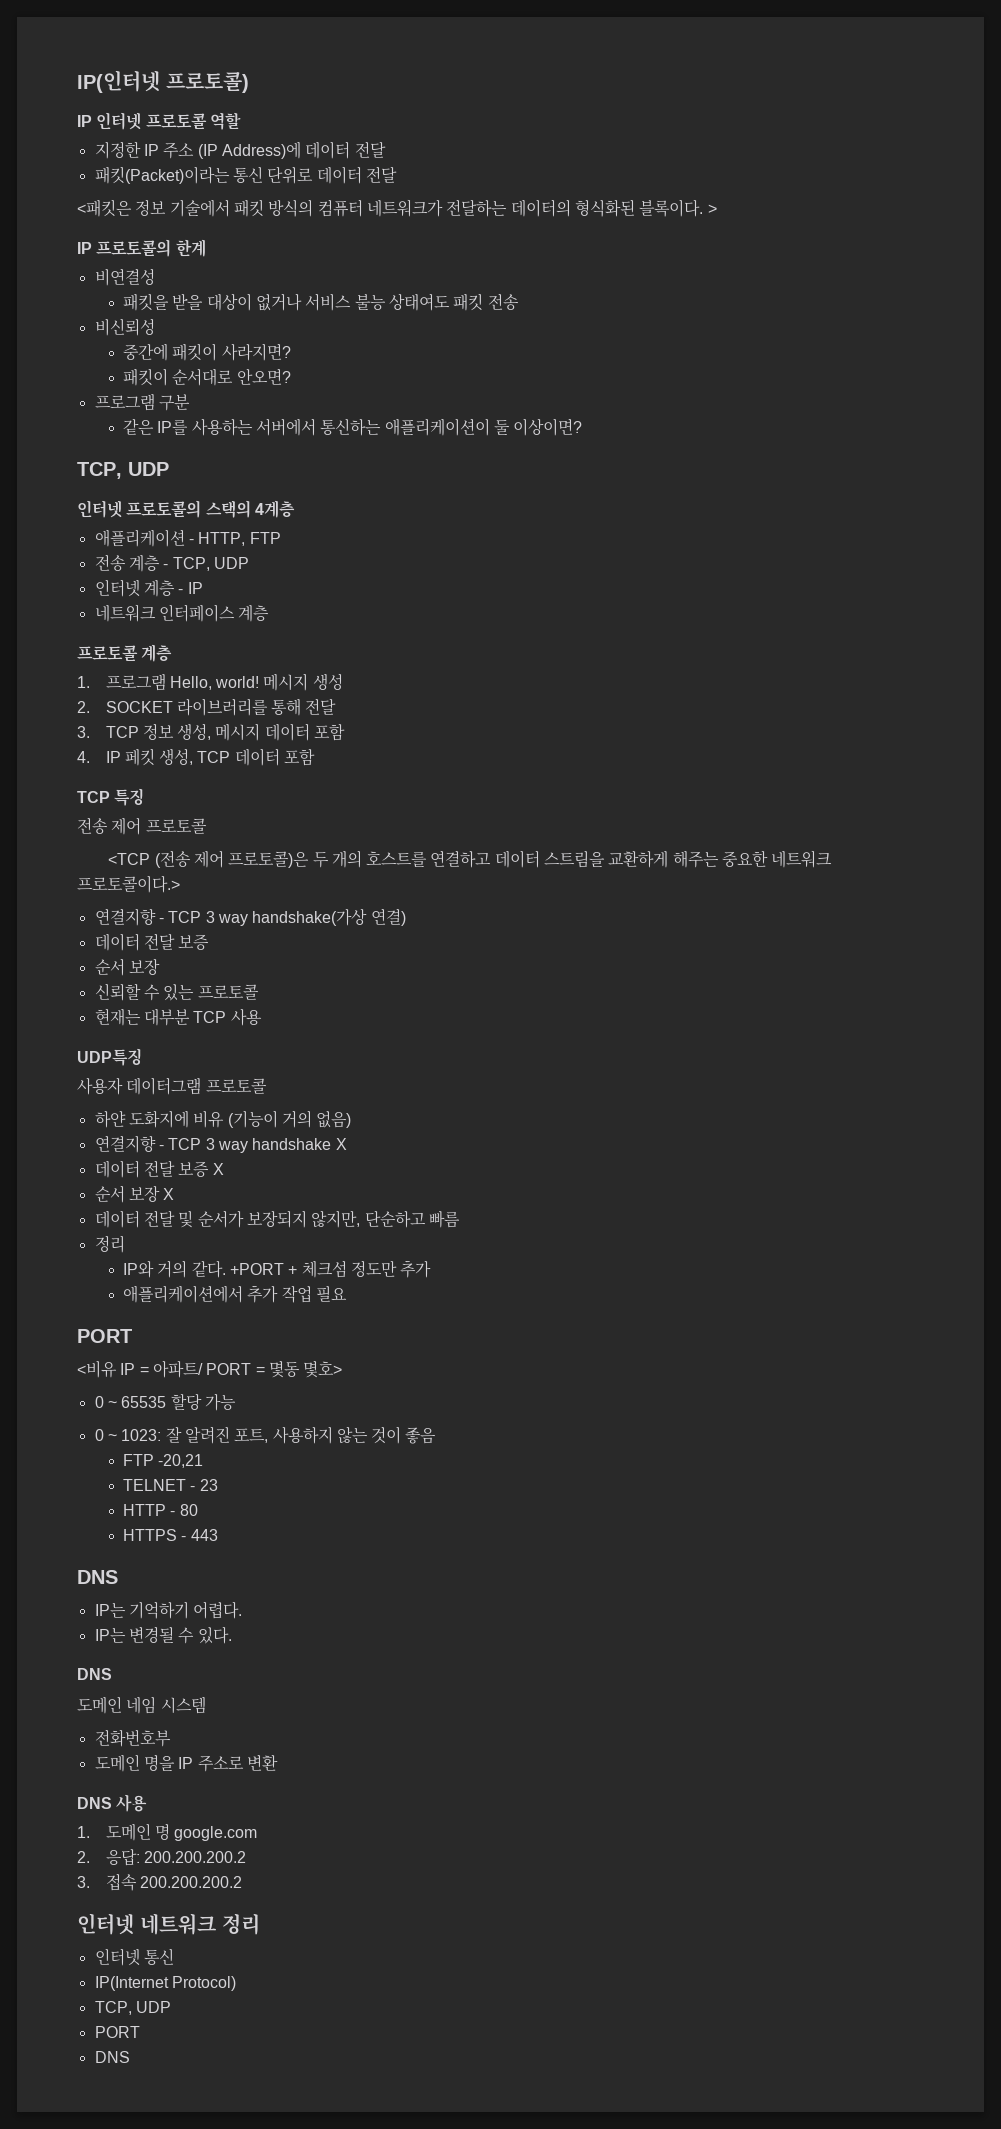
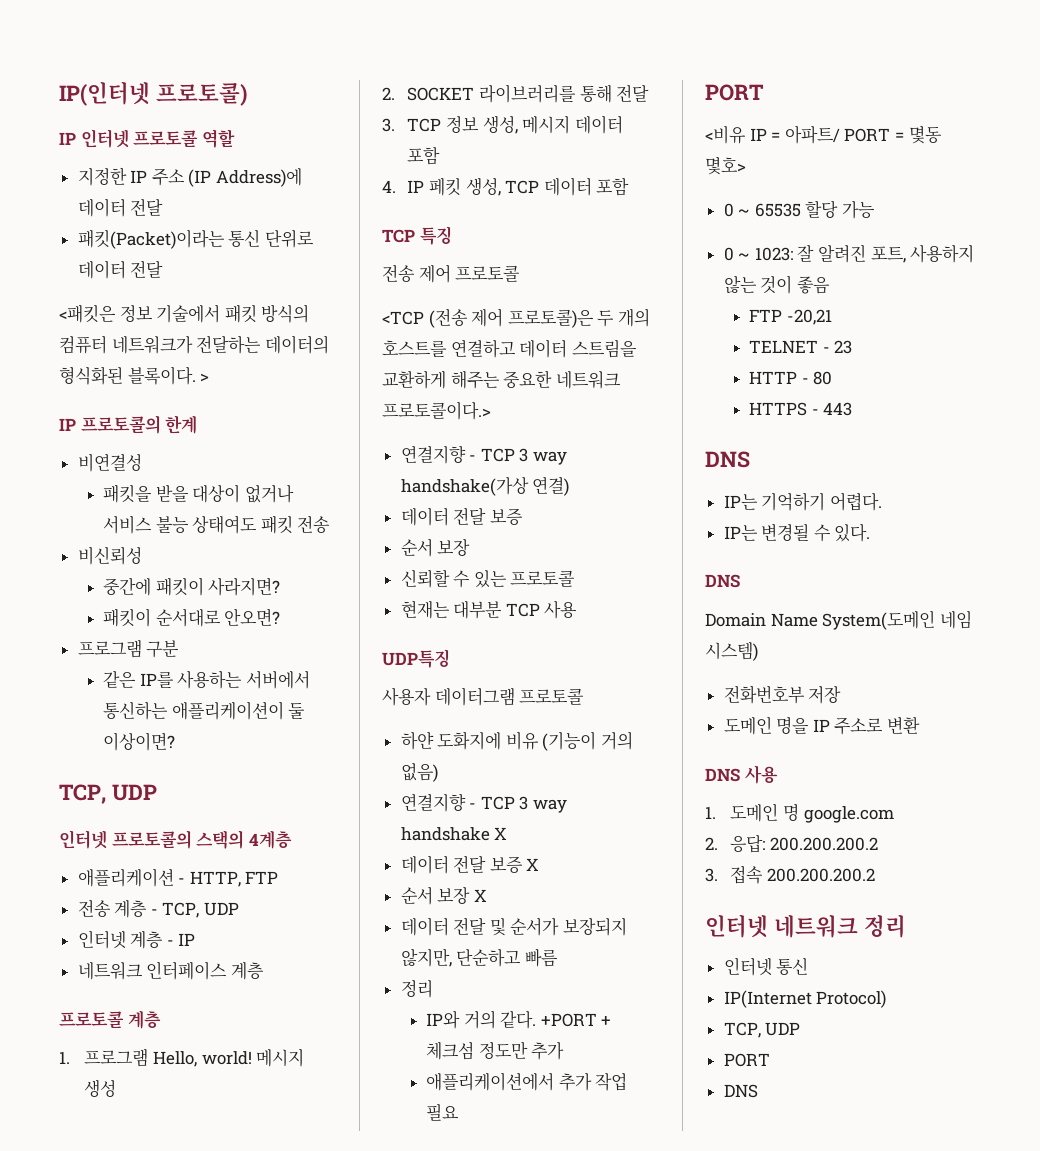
- 도메인 네임 시스템
+ Domain Name System(도메인 네임 시스템)
- 전화번호부
+ 전화번호부 저장

